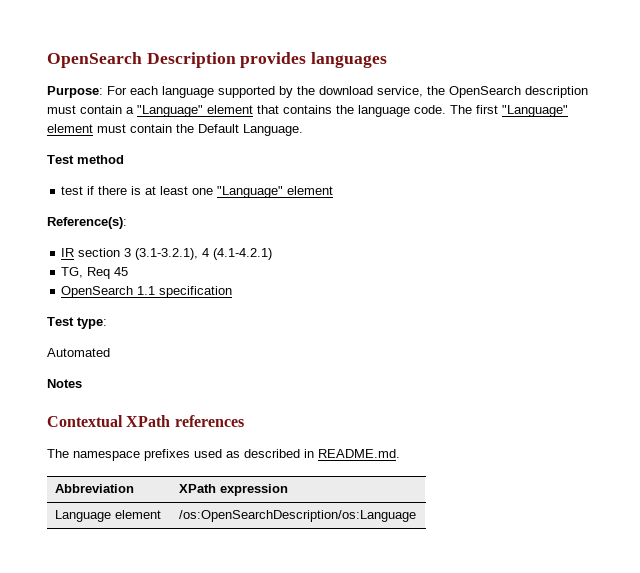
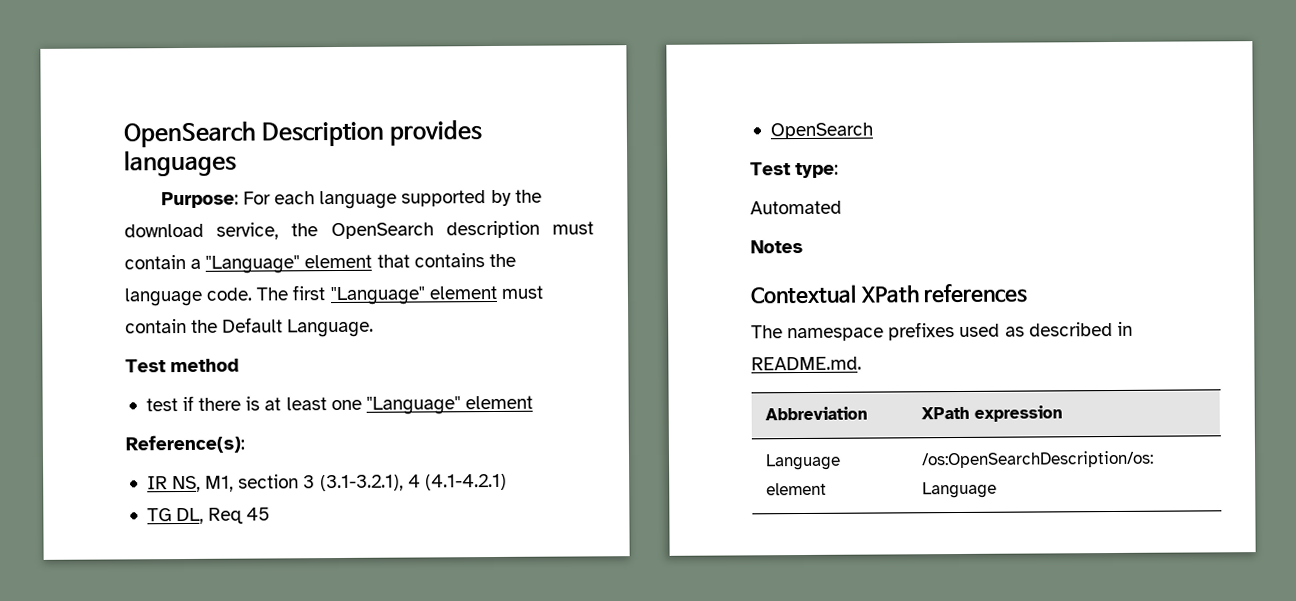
- IR section 3 (3.1-3.2.1), 4 (4.1-4.2.1)
+ IR NS, M1, section 3 (3.1-3.2.1), 4 (4.1-4.2.1)
- TG, Req 45
- OpenSearch 1.1 specification
+ TG DL, Req 45
+ OpenSearch

